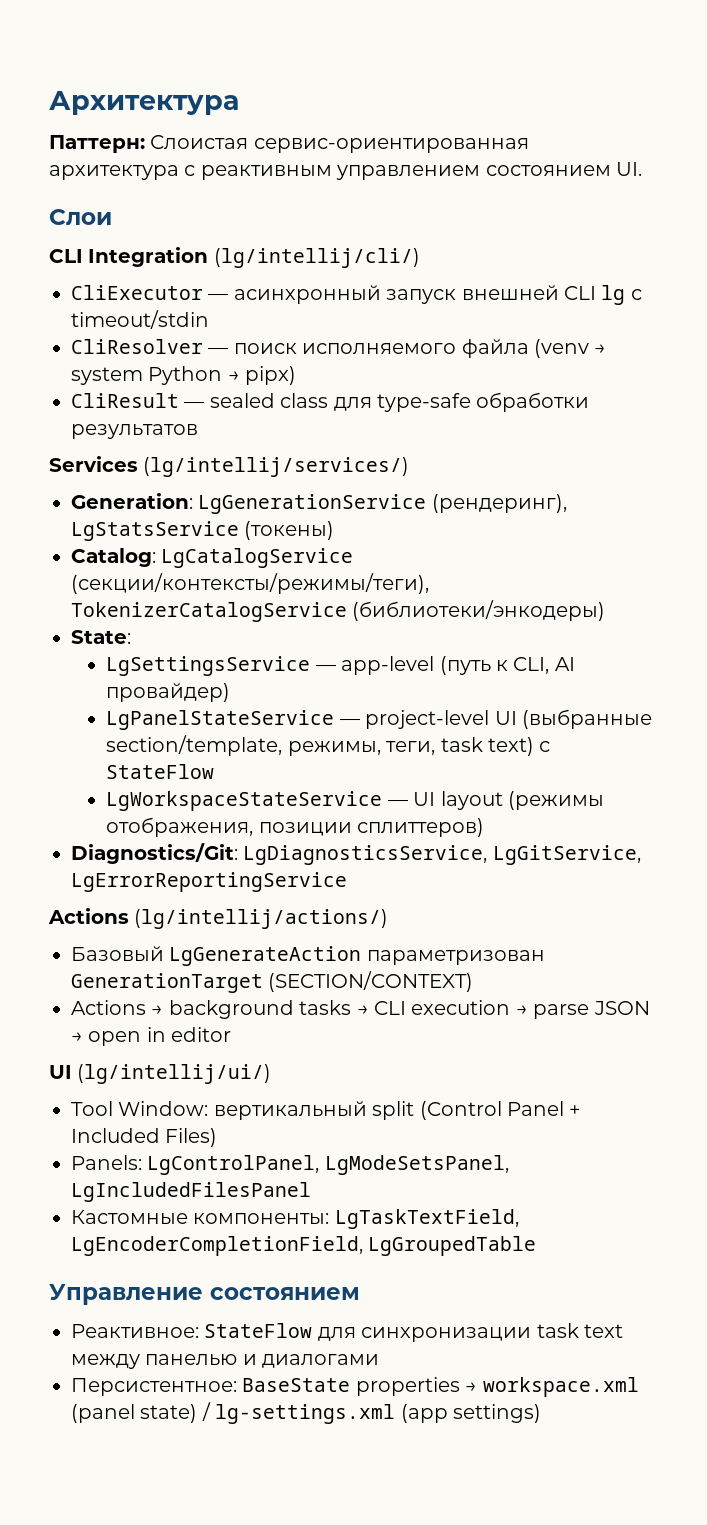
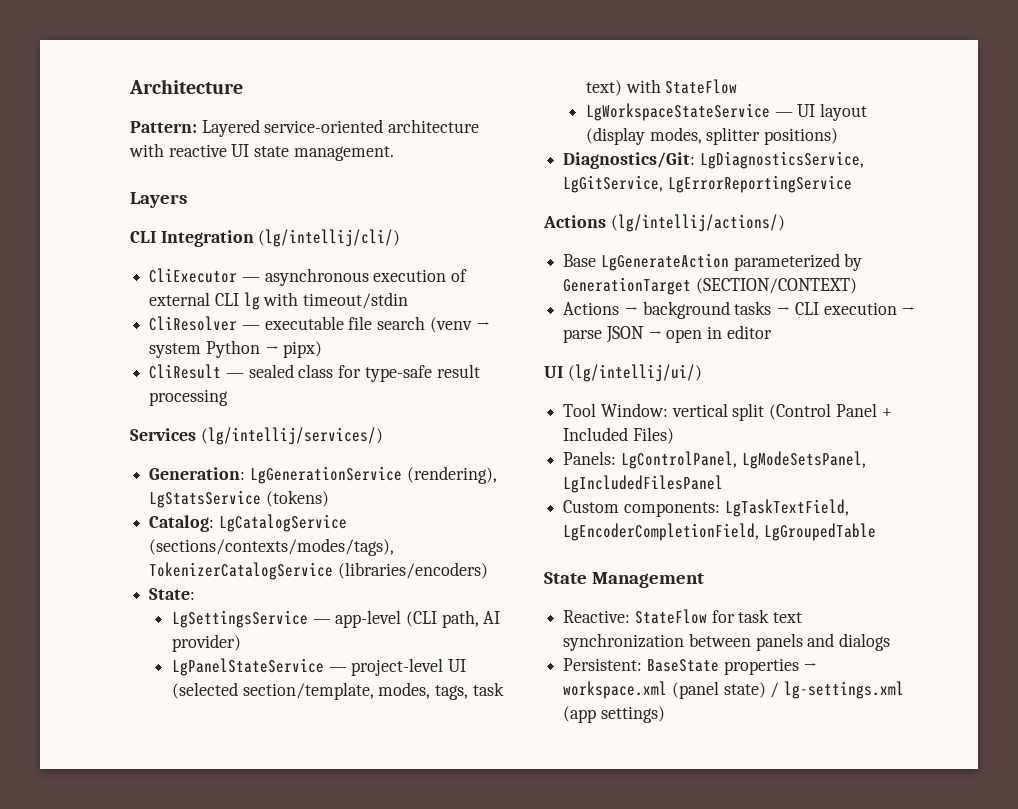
- Архитектура
- Паттерн: Слоистая сервис-ориентированная архитектура с реактивным управлением состоянием UI.
- Слои
+ Architecture
+ Pattern: Layered service-oriented architecture with reactive UI state management.
+ Layers
- CliExecutor — асинхронный запуск внешней CLI lg с timeout/stdin
+ CliExecutor — asynchronous execution of external CLI lg with timeout/stdin
- CliResolver — поиск исполняемого файла (venv → system Python → pipx)
+ CliResolver — executable file search (venv → system Python → pipx)
- CliResult — sealed class для type-safe обработки результатов
+ CliResult — sealed class for type-safe result processing
- Generation: LgGenerationService (рендеринг), LgStatsService (токены)
+ Generation: LgGenerationService (rendering), LgStatsService (tokens)
- Catalog: LgCatalogService (секции/контексты/режимы/теги), TokenizerCatalogService (библиотеки/энкодеры)
+ Catalog: LgCatalogService (sections/contexts/modes/tags), TokenizerCatalogService (libraries/encoders)
- LgSettingsService — app-level (путь к CLI, AI провайдер)
+ LgSettingsService — app-level (CLI path, AI provider)
- LgPanelStateService — project-level UI (выбранные section/template, режимы, теги, task text) с StateFlow
+ LgPanelStateService — project-level UI (selected section/template, modes, tags, task text) with StateFlow
- LgWorkspaceStateService — UI layout (режимы отображения, позиции сплиттеров)
+ LgWorkspaceStateService — UI layout (display modes, splitter positions)
- Базовый LgGenerateAction параметризован GenerationTarget (SECTION/CONTEXT)
+ Base LgGenerateAction parameterized by GenerationTarget (SECTION/CONTEXT)
- Tool Window: вертикальный split (Control Panel + Included Files)
+ Tool Window: vertical split (Control Panel + Included Files)
- Кастомные компоненты: LgTaskTextField, LgEncoderCompletionField, LgGroupedTable
+ Custom components: LgTaskTextField, LgEncoderCompletionField, LgGroupedTable
- Управление состоянием
- Реактивное: StateFlow для синхронизации task text между панелью и диалогами
- Персистентное: BaseState properties → workspace.xml (panel state) / lg-settings.xml (app settings)
+ State Management
+ Reactive: StateFlow for task text synchronization between panels and dialogs
+ Persistent: BaseState properties → workspace.xml (panel state) / lg-settings.xml (app settings)

